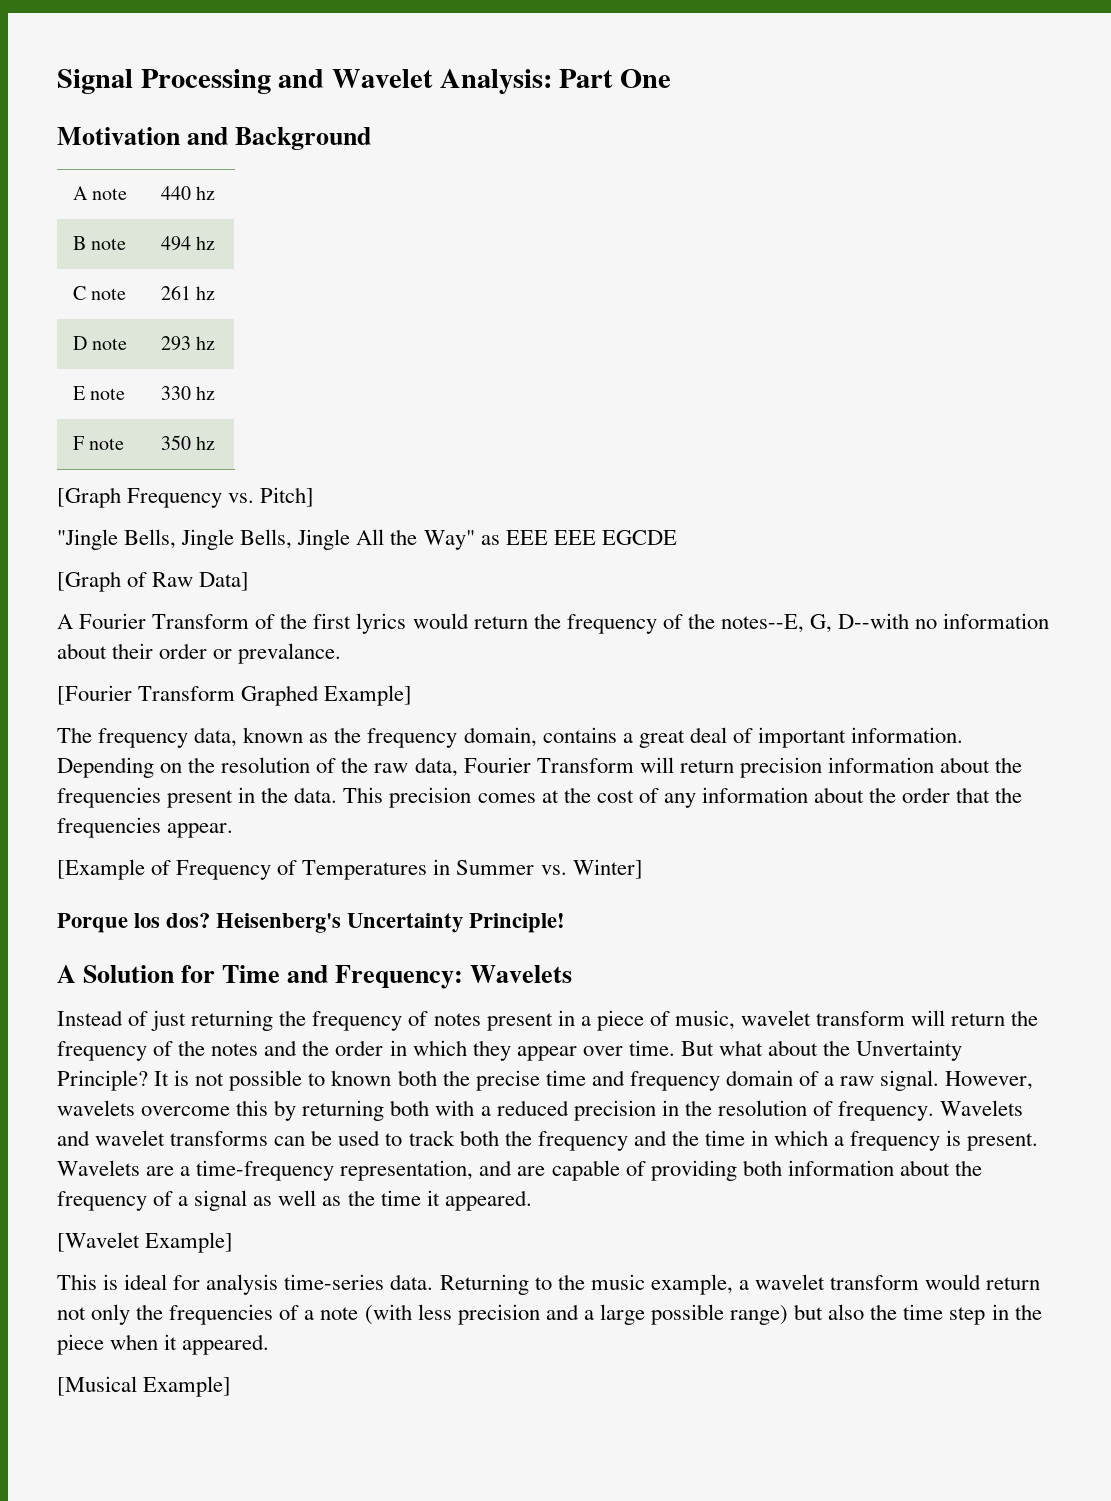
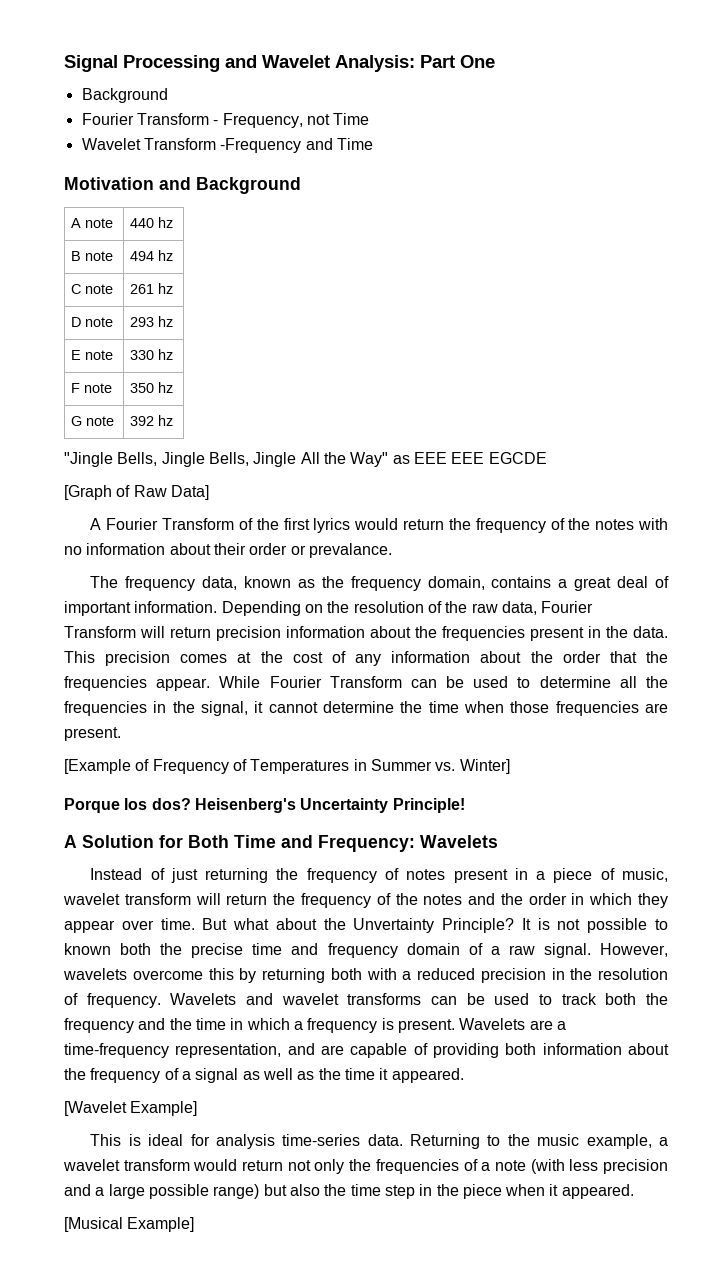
  Signal Processing and Wavelet Analysis: Part One
+ Background
+ Fourier Transform - Frequency, not Time
+ Wavelet Transform -Frequency and Time
- [Graph Frequency vs. Pitch]
+ G note | 392 hz
- A Fourier Transform of the first lyrics would return the frequency of the notes--E, G, D--with no information about their order or prevalance.
+ A Fourier Transform of the first lyrics would return the frequency of the notes with no information about their order or prevalance.
- [Fourier Transform Graphed Example]
+ While Fourier Transform can be used to determine all the frequencies in the signal, it cannot determine the time when those frequencies are present.
- A Solution for Time and Frequency: Wavelets
+ A Solution for Both Time and Frequency: Wavelets

